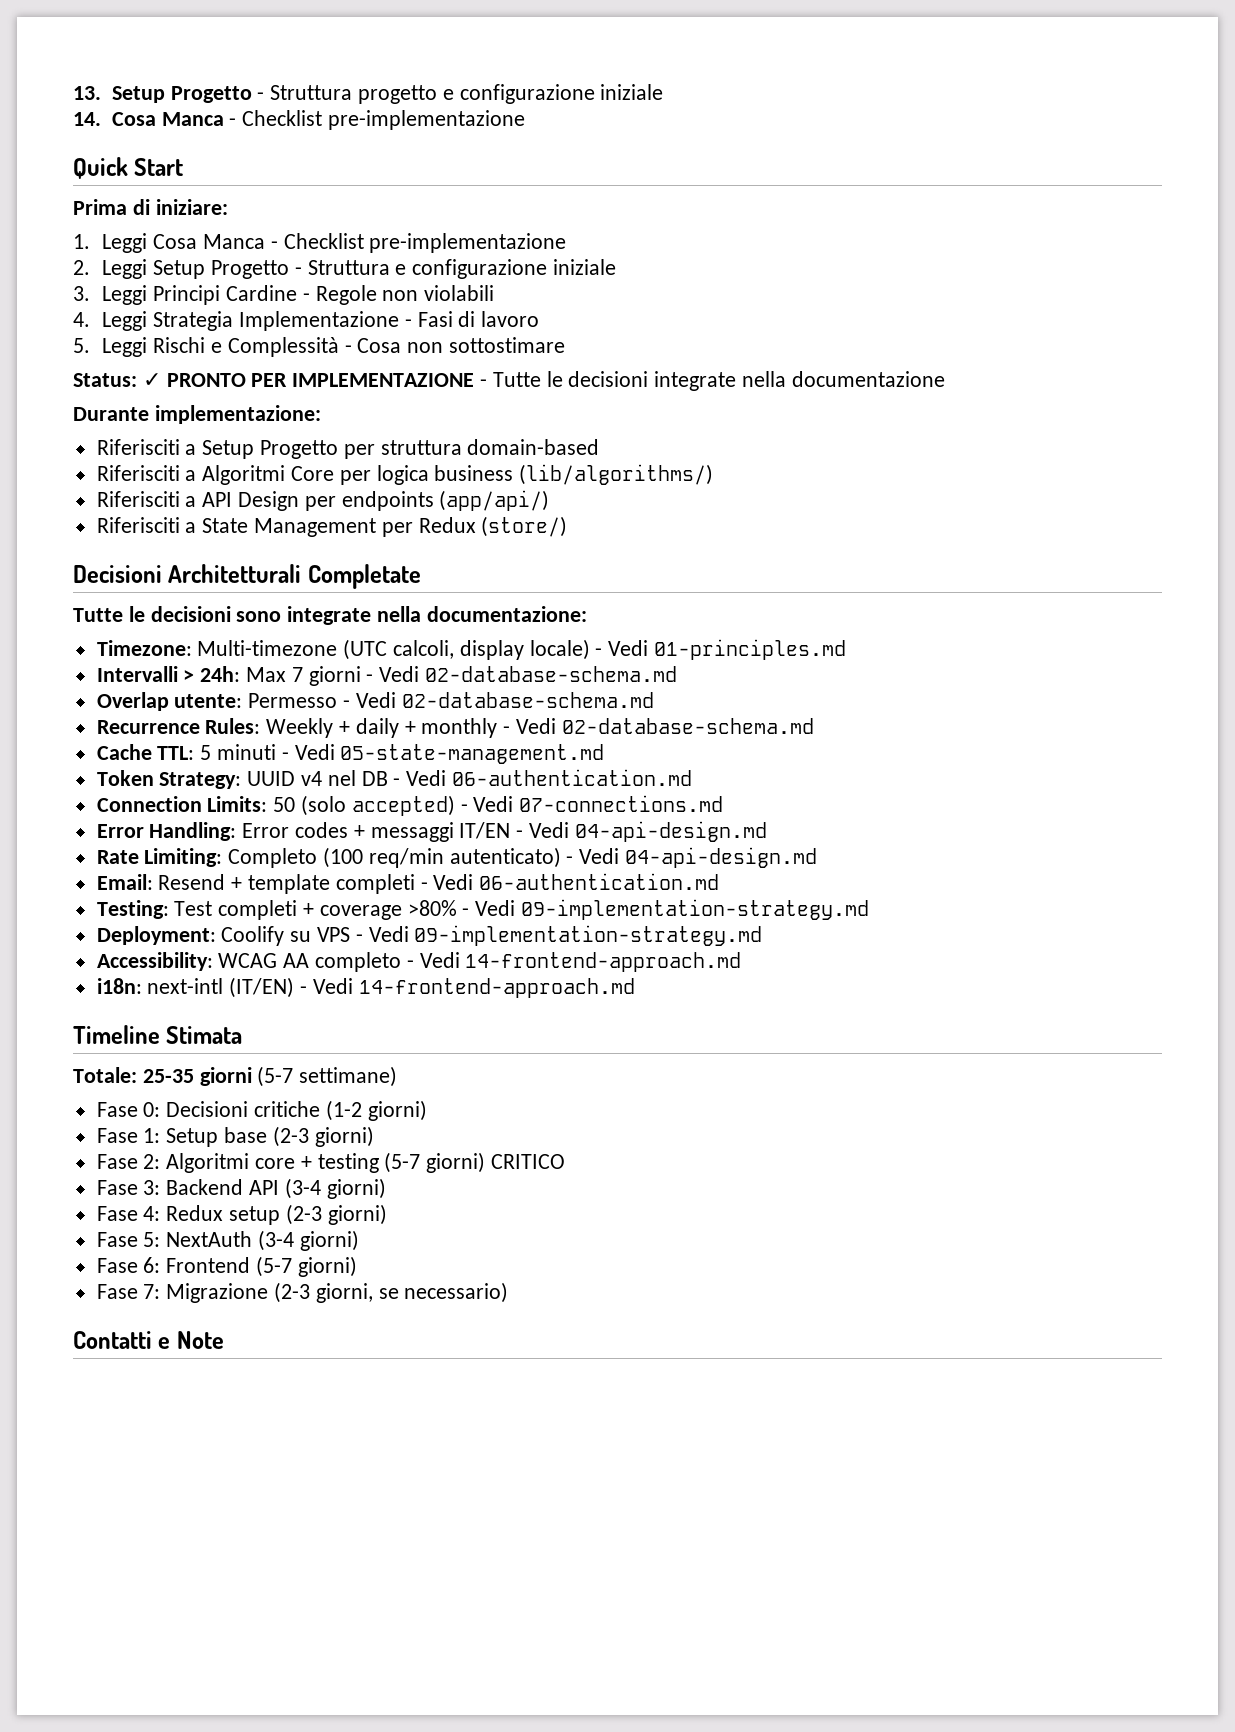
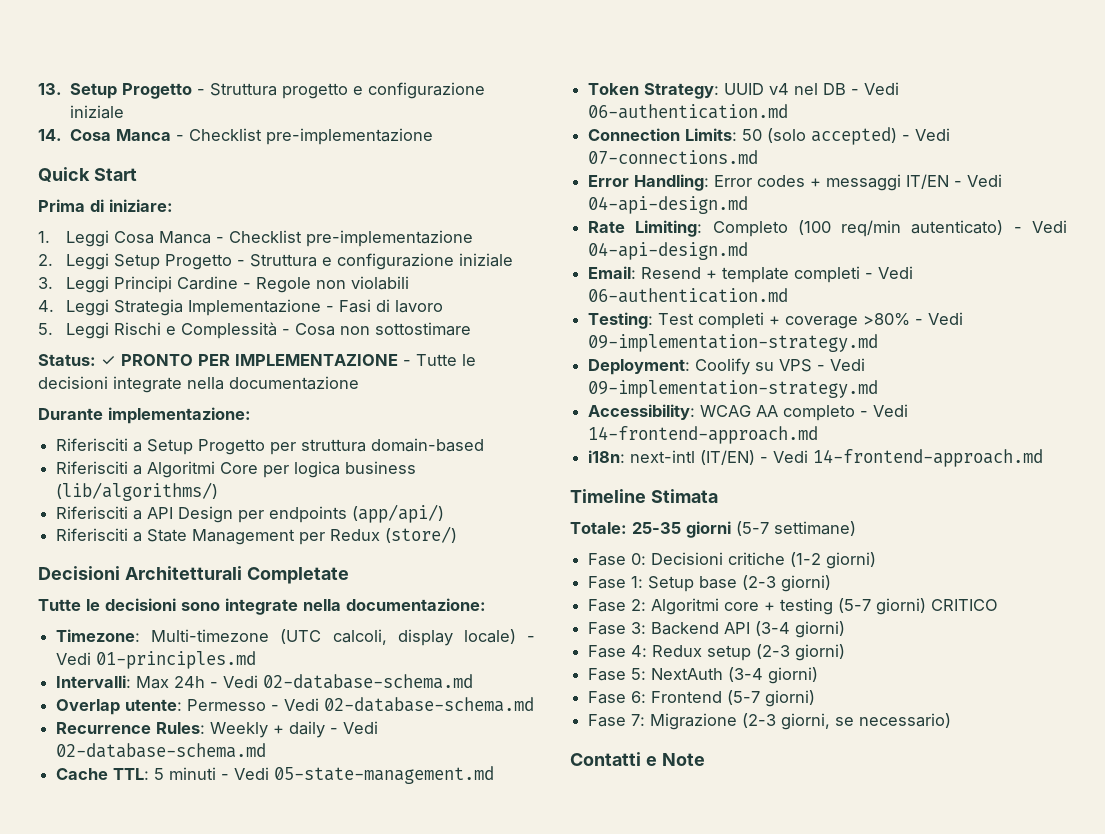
- Intervalli > 24h: Max 7 giorni - Vedi 02-database-schema.md
+ Intervalli: Max 24h - Vedi 02-database-schema.md
- Recurrence Rules: Weekly + daily + monthly - Vedi 02-database-schema.md
+ Recurrence Rules: Weekly + daily - Vedi 02-database-schema.md

